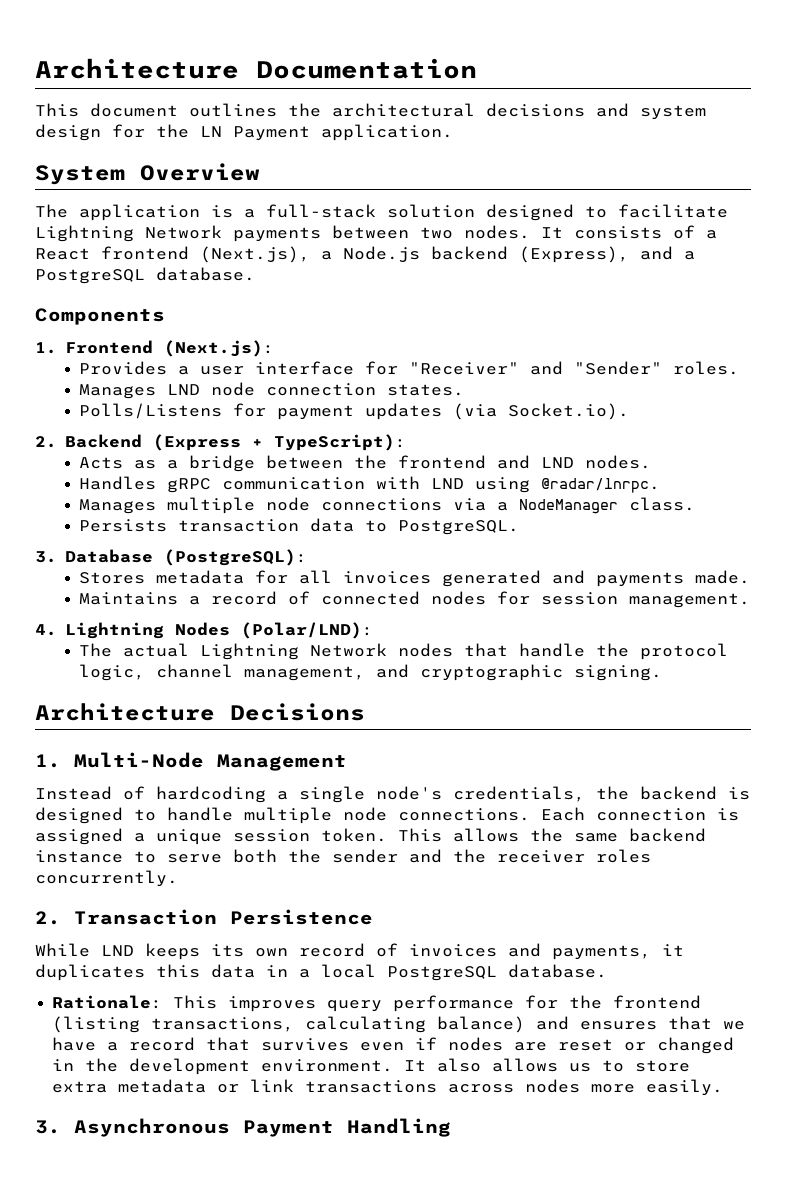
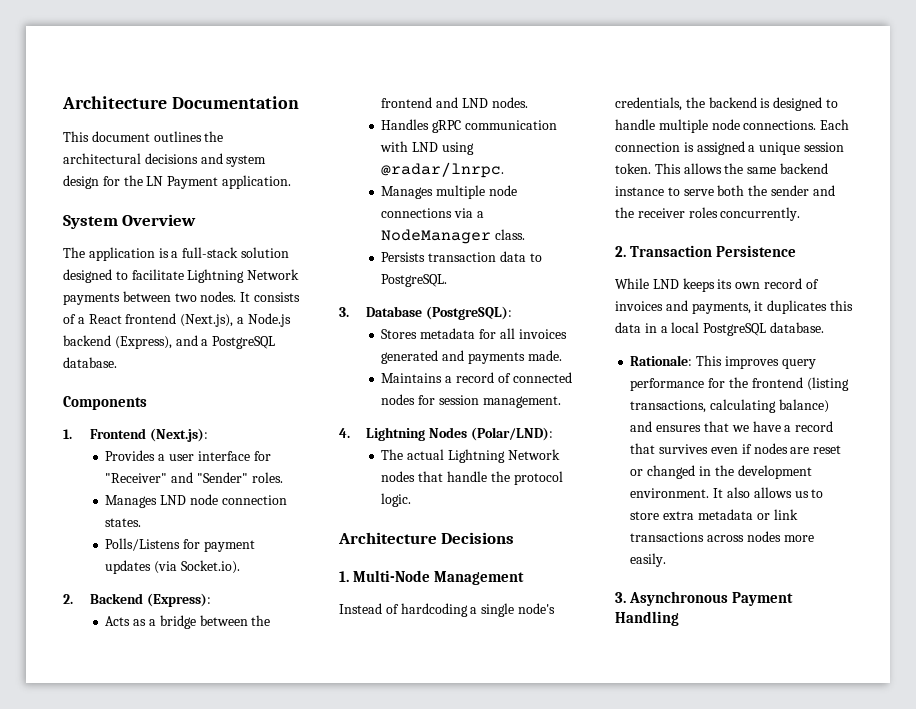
- 2. Backend (Express + TypeScript):
+ 2. Backend (Express):
- The actual Lightning Network nodes that handle the protocol logic, channel management, and cryptographic signing.
+ The actual Lightning Network nodes that handle the protocol logic.

